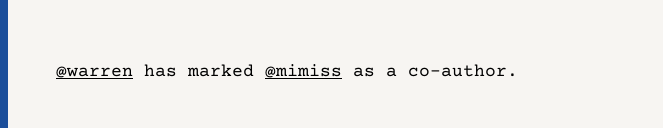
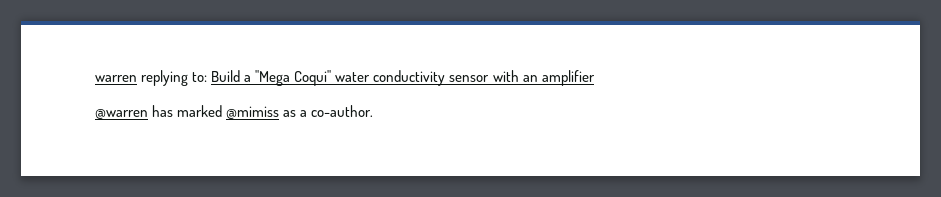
+ warren replying to: Build a "Mega Coqui" water conductivity sensor with an amplifier

